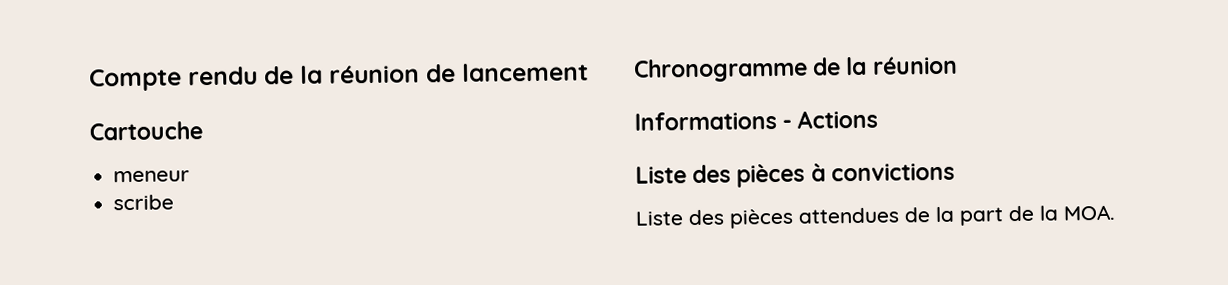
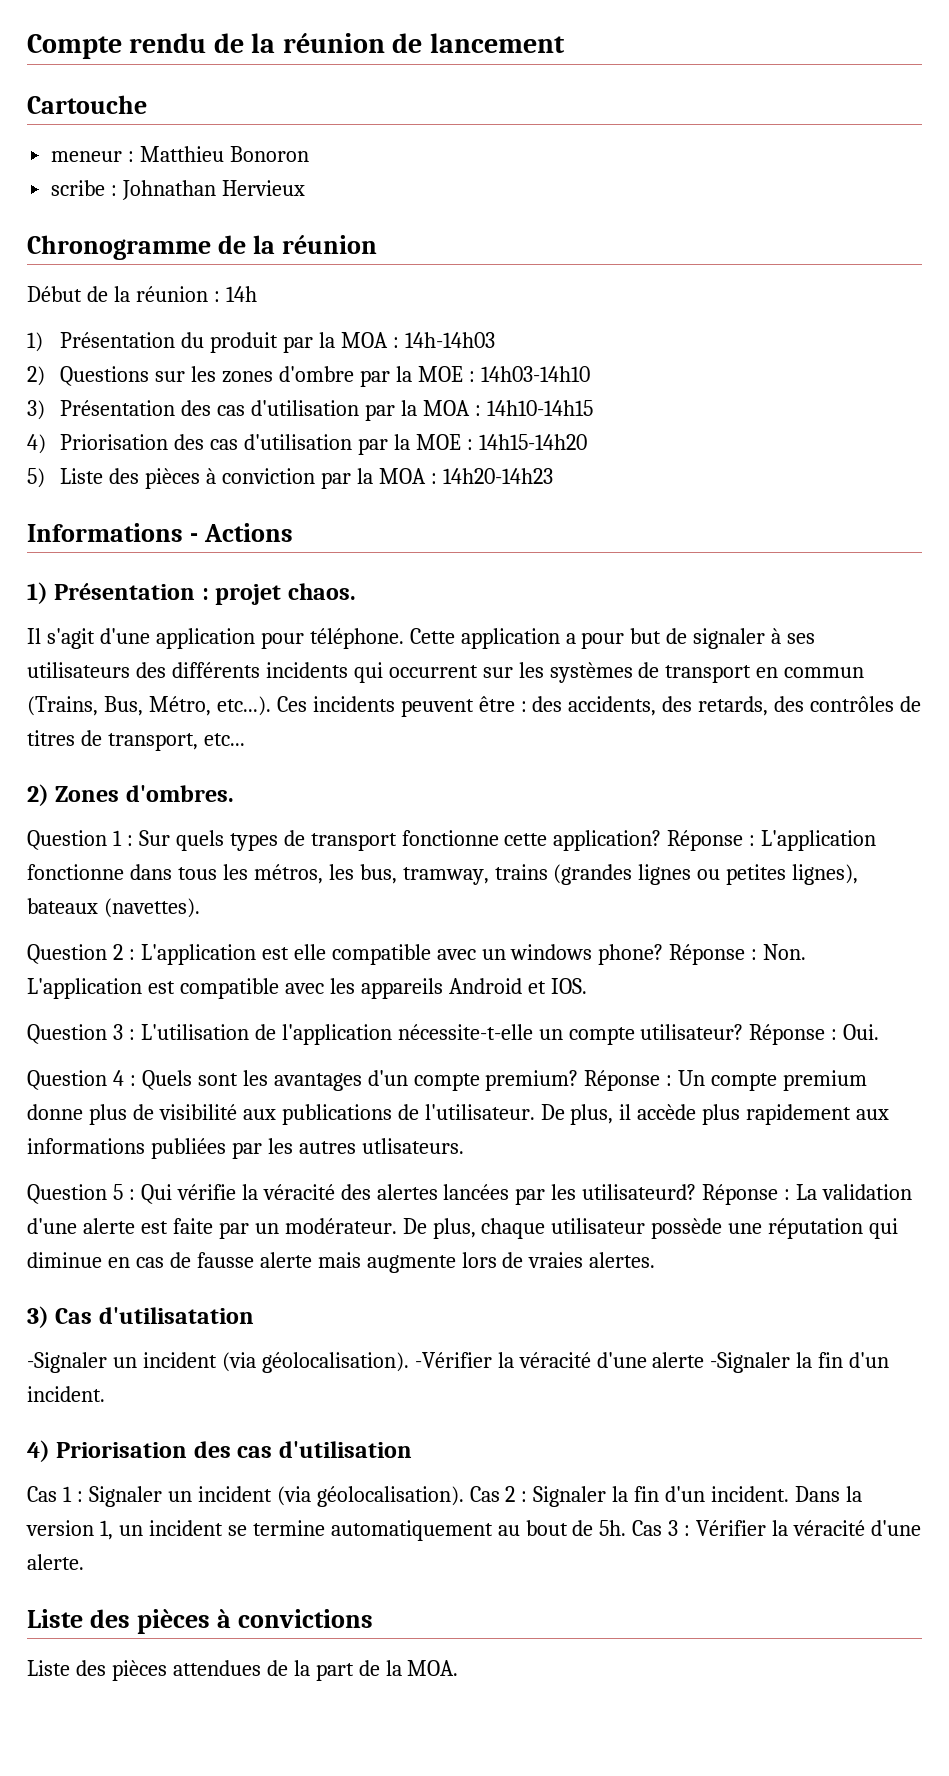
- meneur
- scribe
+ meneur : Matthieu Bonoron
+ scribe : Johnathan Hervieux
  Chronogramme de la réunion
+ Début de la réunion : 14h
+ 1) Présentation du produit par la MOA : 14h-14h03
+ 2) Questions sur les zones d'ombre par la MOE : 14h03-14h10
+ 3) Présentation des cas d'utilisation par la MOA : 14h10-14h15
+ 4) Priorisation des cas d'utilisation par la MOE : 14h15-14h20
+ 5) Liste des pièces à conviction par la MOA : 14h20-14h23
  Informations - Actions
+ 1) Présentation : projet chaos.
+ Il s'agit d'une application pour téléphone. Cette application a pour but de signaler à ses utilisateurs des différents incidents qui occurrent sur les systèmes de transport en commun (Trains, Bus, Métro, etc...). Ces incidents peuvent être : des accidents, des retards, des contrôles de titres de transport, etc...
+ 2) Zones d'ombres.
+ Question 1 : Sur quels types de transport fonctionne cette application? Réponse : L'application fonctionne dans tous les métros, les bus, tramway, trains (grandes lignes ou petites lignes), bateaux (navettes).
+ Question 2 : L'application est elle compatible avec un windows phone? Réponse : Non. L'application est compatible avec les appareils Android et IOS.
+ Question 3 : L'utilisation de l'application nécessite-t-elle un compte utilisateur? Réponse : Oui.
+ Question 4 : Quels sont les avantages d'un compte premium? Réponse : Un compte premium donne plus de visibilité aux publications de l'utilisateur. De plus, il accède plus rapidement aux informations publiées par les autres utlisateurs.
+ Question 5 : Qui vérifie la véracité des alertes lancées par les utilisateurd? Réponse : La validation d'une alerte est faite par un modérateur. De plus, chaque utilisateur possède une réputation qui diminue en cas de fausse alerte mais augmente lors de vraies alertes.
+ 3) Cas d'utilisatation
+ -Signaler un incident (via géolocalisation). -Vérifier la véracité d'une alerte -Signaler la fin d'un incident.
+ 4) Priorisation des cas d'utilisation
+ Cas 1 : Signaler un incident (via géolocalisation). Cas 2 : Signaler la fin d'un incident. Dans la version 1, un incident se termine automatiquement au bout de 5h. Cas 3 : Vérifier la véracité d'une alerte.

